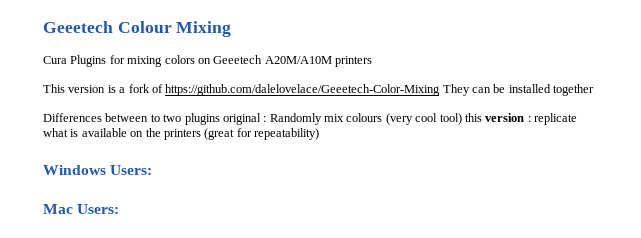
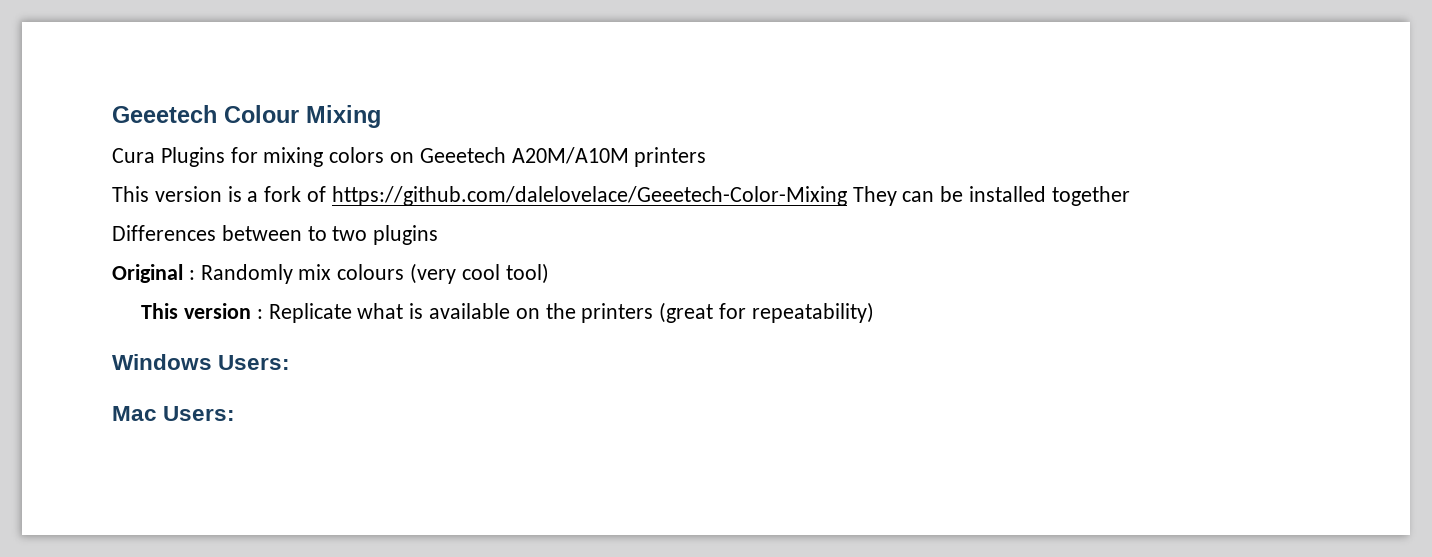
- Differences between to two plugins original : Randomly mix colours (very cool tool) this version : replicate what is available on the printers (great for repeatability)
+ Differences between to two plugins
+ Original : Randomly mix colours (very cool tool)
+ This version : Replicate what is available on the printers (great for repeatability)

